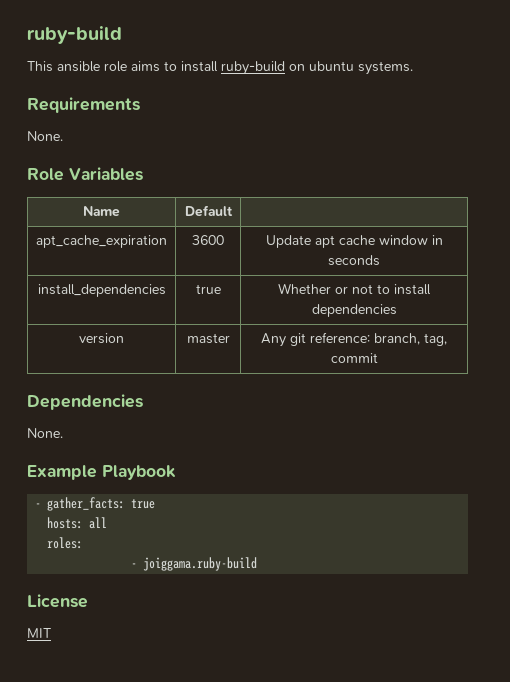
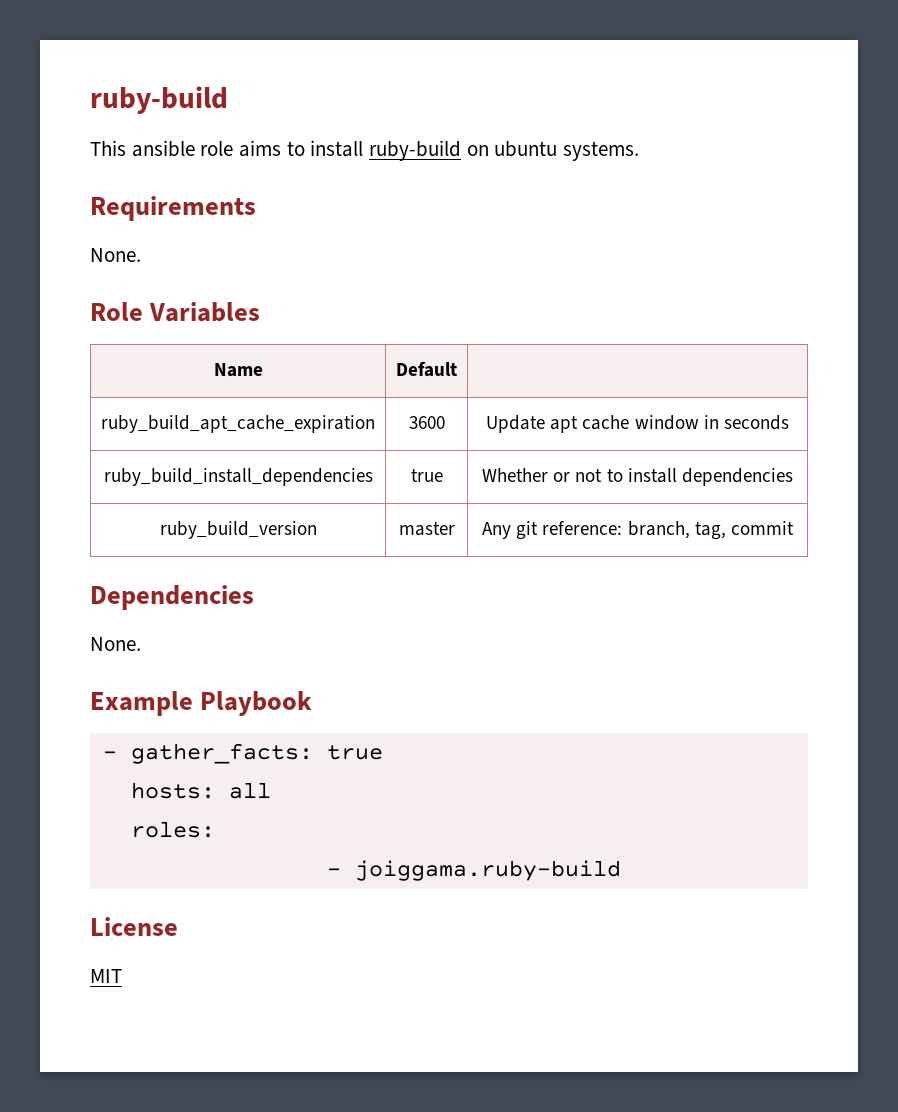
- apt_cache_expiration | 3600 | Update apt cache window in seconds
+ ruby_build_apt_cache_expiration | 3600 | Update apt cache window in seconds
- install_dependencies | true | Whether or not to install dependencies
+ ruby_build_install_dependencies | true | Whether or not to install dependencies
- version | master | Any git reference: branch, tag, commit
+ ruby_build_version | master | Any git reference: branch, tag, commit

